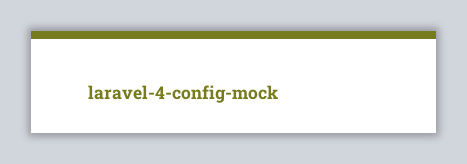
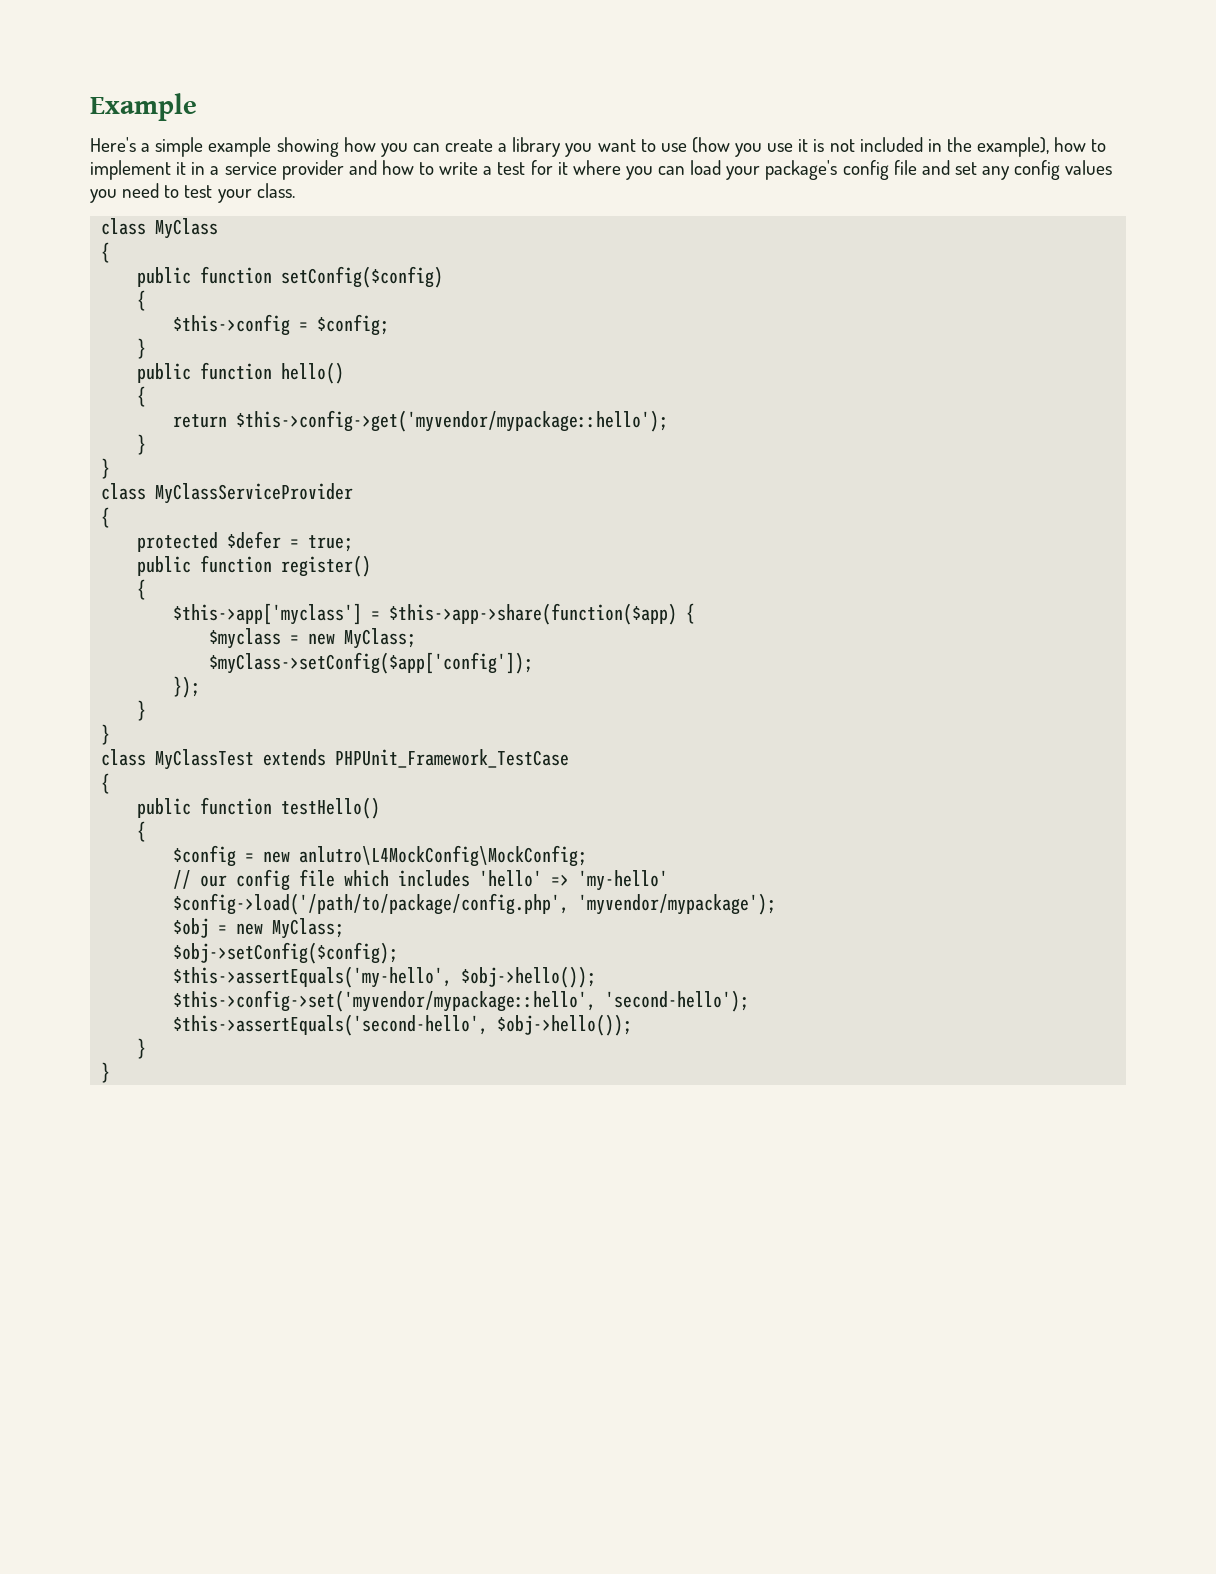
- laravel-4-config-mock
+ Example
+ Here's a simple example showing how you can create a library you want to use (how you use it is not included in the example), how to implement it in a service provider and how to write a test for it where you can load your package's config file and set any config values you need to test your class.
+ class MyClass
+ {
+ public function setConfig($config)
+ {
+ $this->config = $config;
+ }
+ public function hello()
+ {
+ return $this->config->get('myvendor/mypackage::hello');
+ }
+ }
+ class MyClassServiceProvider
+ {
+ protected $defer = true;
+ public function register()
+ {
+ $this->app['myclass'] = $this->app->share(function($app) {
+ $myclass = new MyClass;
+ $myClass->setConfig($app['config']);
+ });
+ }
+ }
+ class MyClassTest extends PHPUnit_Framework_TestCase
+ {
+ public function testHello()
+ {
+ $config = new anlutro\L4MockConfig\MockConfig;
+ // our config file which includes 'hello' => 'my-hello'
+ $config->load('/path/to/package/config.php', 'myvendor/mypackage');
+ $obj = new MyClass;
+ $obj->setConfig($config);
+ $this->assertEquals('my-hello', $obj->hello());
+ $this->config->set('myvendor/mypackage::hello', 'second-hello');
+ $this->assertEquals('second-hello', $obj->hello());
+ }
+ }

